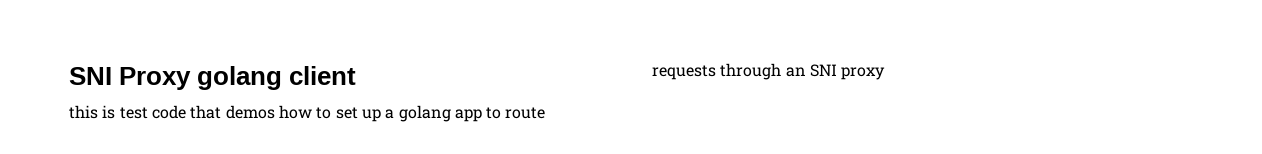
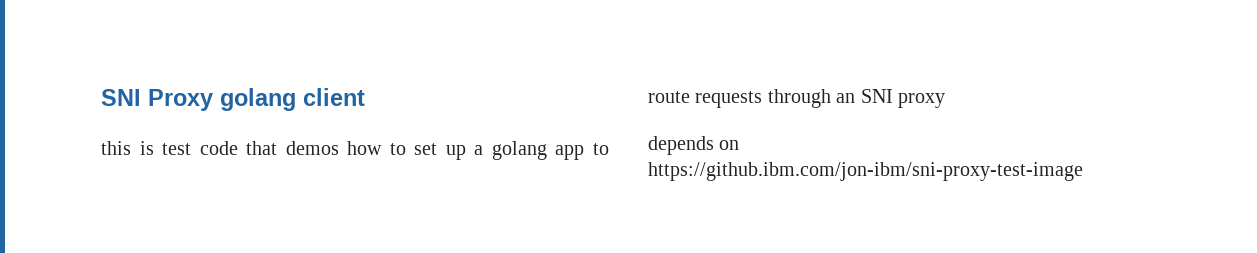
+ depends on https://github.ibm.com/jon-ibm/sni-proxy-test-image

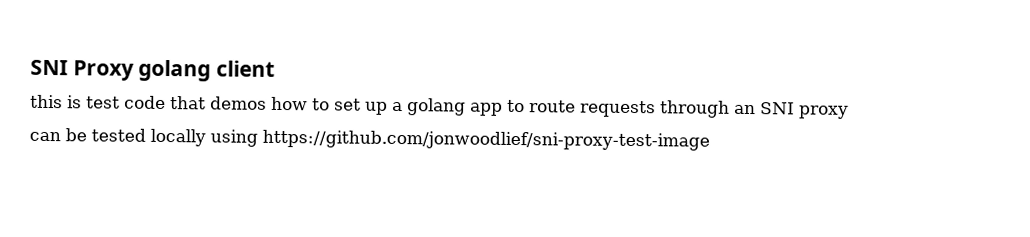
- depends on https://github.ibm.com/jon-ibm/sni-proxy-test-image
+ can be tested locally using https://github.com/jonwoodlief/sni-proxy-test-image

